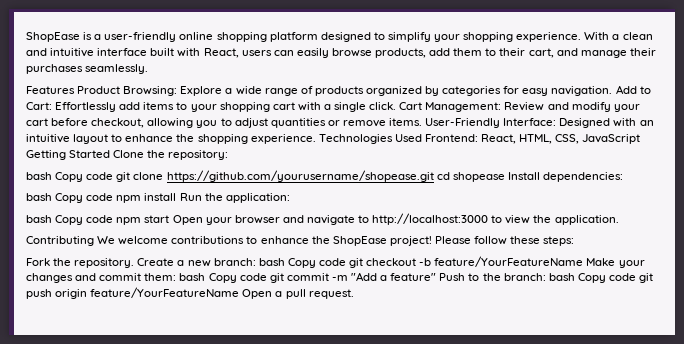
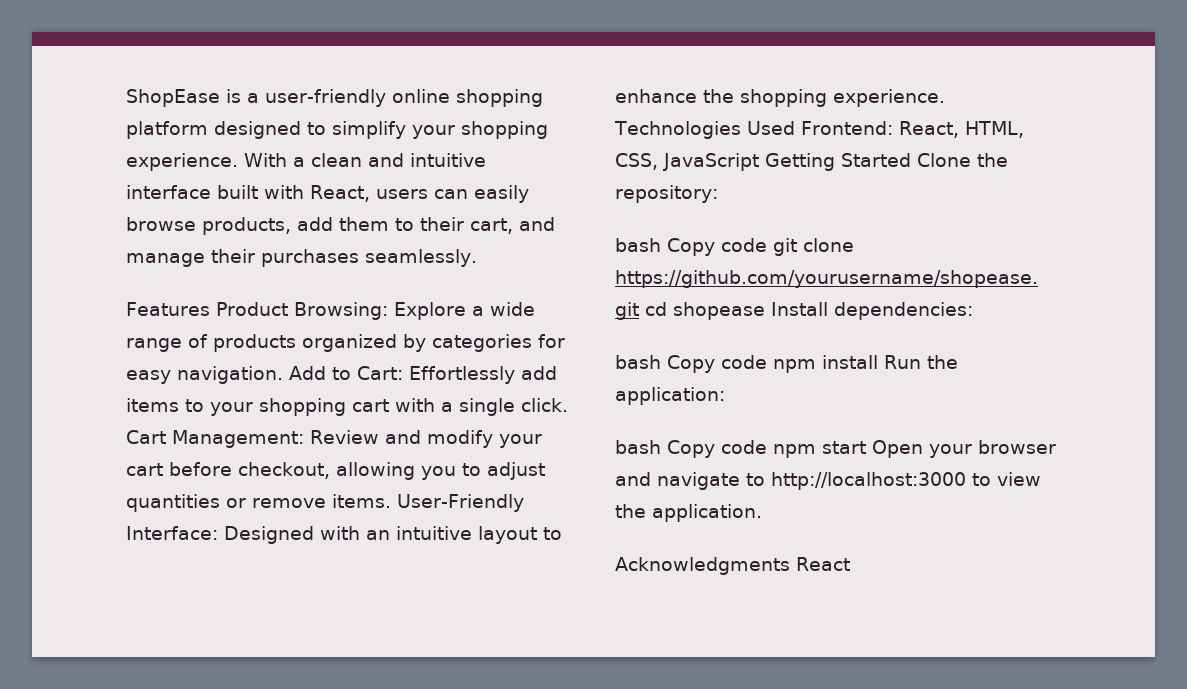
- Contributing We welcome contributions to enhance the ShopEase project! Please follow these steps:
- Fork the repository. Create a new branch: bash Copy code git checkout -b feature/YourFeatureName Make your changes and commit them: bash Copy code git commit -m "Add a feature" Push to the branch: bash Copy code git push origin feature/YourFeatureName Open a pull request.
+ Acknowledgments React

